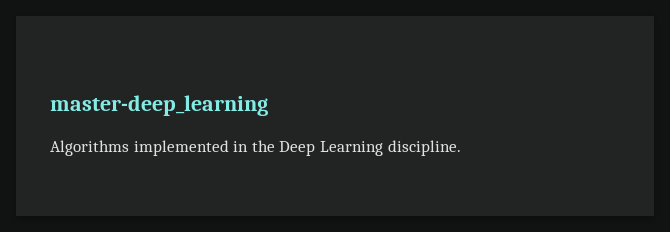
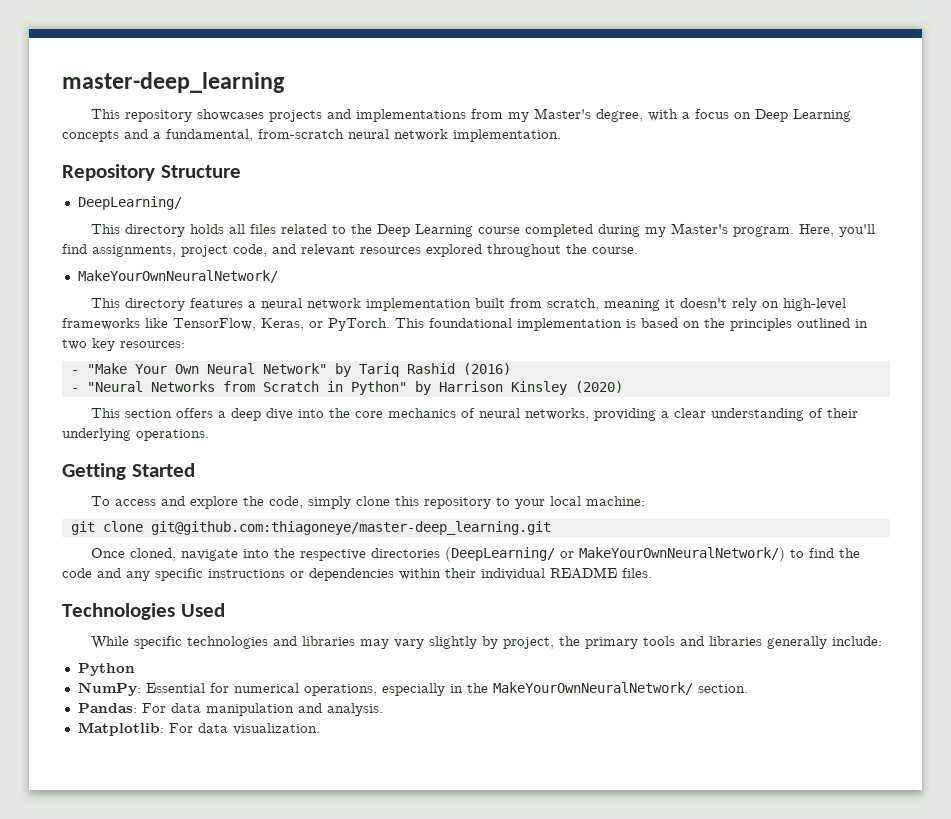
- Algorithms implemented in the Deep Learning discipline.
+ This repository showcases projects and implementations from my Master's degree, with a focus on Deep Learning concepts and a fundamental, from-scratch neural network implementation.
+ Repository Structure
+ DeepLearning/
+ This directory holds all files related to the Deep Learning course completed during my Master's program. Here, you'll find assignments, project code, and relevant resources explored throughout the course.
+ MakeYourOwnNeuralNetwork/
+ This directory features a neural network implementation built from scratch, meaning it doesn't rely on high-level frameworks like TensorFlow, Keras, or PyTorch. This foundational implementation is based on the principles outlined in two key resources:
+ - "Make Your Own Neural Network" by Tariq Rashid (2016)
+ - "Neural Networks from Scratch in Python" by Harrison Kinsley (2020)
+ This section offers a deep dive into the core mechanics of neural networks, providing a clear understanding of their underlying operations.
+ Getting Started
+ To access and explore the code, simply clone this repository to your local machine:
+ git clone git@github.com:thiagoneye/master-deep_learning.git
+ Once cloned, navigate into the respective directories (DeepLearning/ or MakeYourOwnNeuralNetwork/) to find the code and any specific instructions or dependencies within their individual README files.
+ Technologies Used
+ While specific technologies and libraries may vary slightly by project, the primary tools and libraries generally include:
+ Python
+ NumPy: Essential for numerical operations, especially in the MakeYourOwnNeuralNetwork/ section.
+ Pandas: For data manipulation and analysis.
+ Matplotlib: For data visualization.

